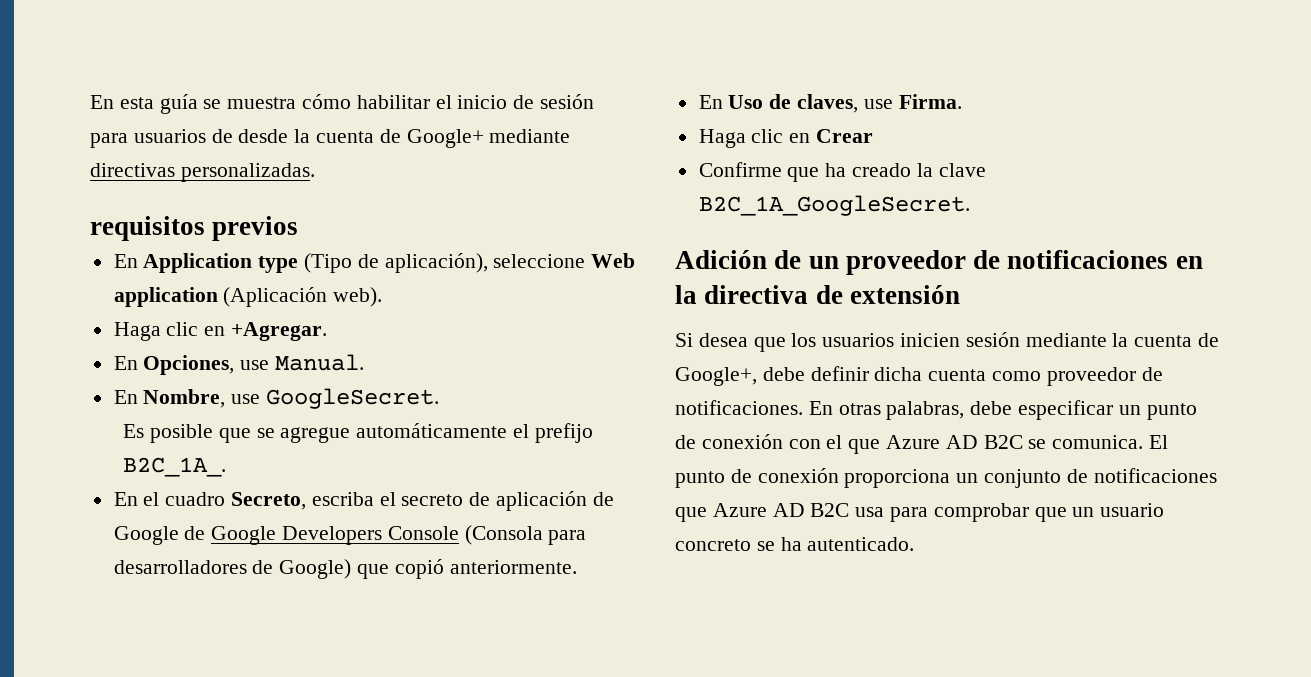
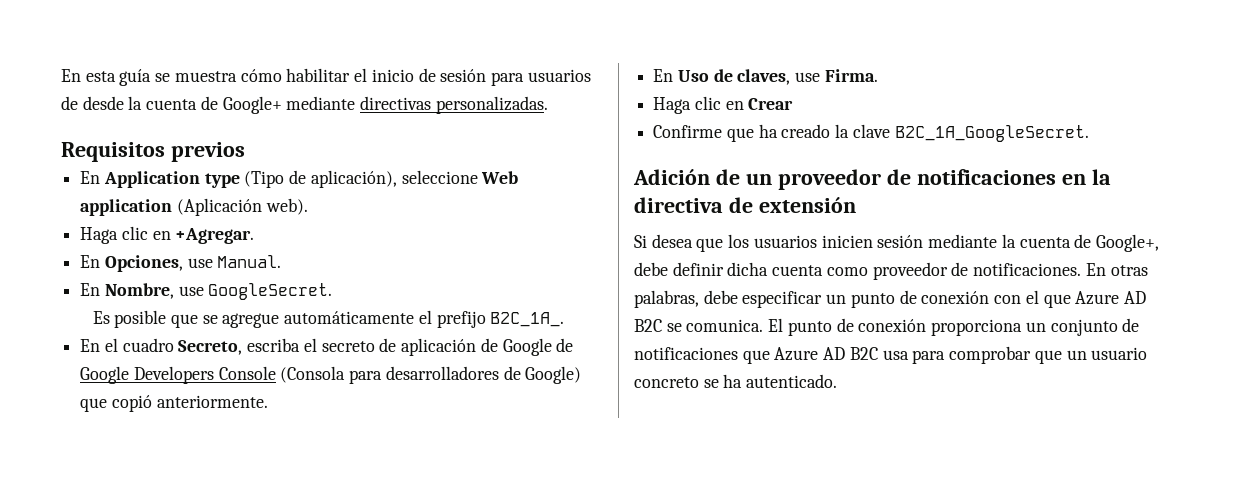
- requisitos previos
+ Requisitos previos

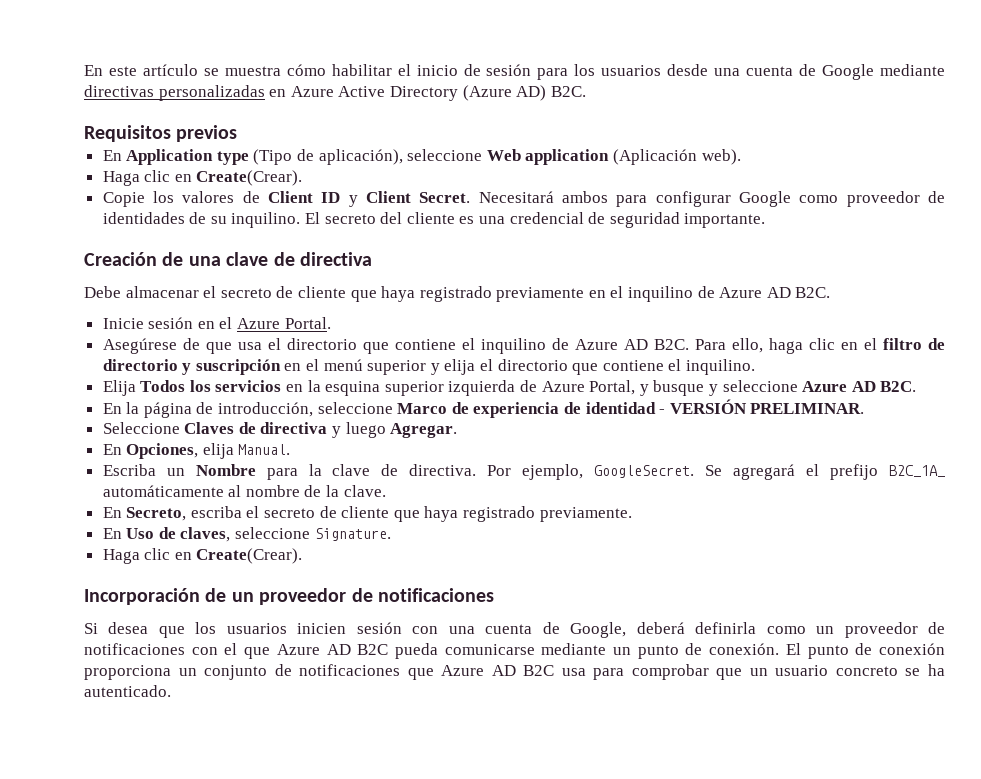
- En esta guía se muestra cómo habilitar el inicio de sesión para usuarios de desde la cuenta de Google+ mediante directivas personalizadas.
+ En este artículo se muestra cómo habilitar el inicio de sesión para los usuarios desde una cuenta de Google mediante directivas personalizadas en Azure Active Directory (Azure AD) B2C.
  En Application type (Tipo de aplicación), seleccione Web application (Aplicación web).
- Haga clic en +Agregar.
+ Haga clic en Create(Crear).
+ Copie los valores de Client ID y Client Secret. Necesitará ambos para configurar Google como proveedor de identidades de su inquilino. El secreto del cliente es una credencial de seguridad importante.
+ Creación de una clave de directiva
+ Debe almacenar el secreto de cliente que haya registrado previamente en el inquilino de Azure AD B2C.
+ Inicie sesión en el Azure Portal.
+ Asegúrese de que usa el directorio que contiene el inquilino de Azure AD B2C. Para ello, haga clic en el filtro de directorio y suscripción en el menú superior y elija el directorio que contiene el inquilino.
+ Elija Todos los servicios en la esquina superior izquierda de Azure Portal, y busque y seleccione Azure AD B2C.
+ En la página de introducción, seleccione Marco de experiencia de identidad - VERSIÓN PRELIMINAR.
+ Seleccione Claves de directiva y luego Agregar.
- En Opciones, use Manual.
+ En Opciones, elija Manual.
- En Nombre, use GoogleSecret.
- Es posible que se agregue automáticamente el prefijo B2C_1A_.
- En el cuadro Secreto, escriba el secreto de aplicación de Google de Google Developers Console (Consola para desarrolladores de Google) que copió anteriormente.
+ Escriba un Nombre para la clave de directiva. Por ejemplo, GoogleSecret. Se agregará el prefijo B2C_1A_ automáticamente al nombre de la clave.
+ En Secreto, escriba el secreto de cliente que haya registrado previamente.
- En Uso de claves, use Firma.
- Haga clic en Crear
- Confirme que ha creado la clave B2C_1A_GoogleSecret.
- Adición de un proveedor de notificaciones en la directiva de extensión
+ En Uso de claves, seleccione Signature.
+ Haga clic en Create(Crear).
+ Incorporación de un proveedor de notificaciones
- Si desea que los usuarios inicien sesión mediante la cuenta de Google+, debe definir dicha cuenta como proveedor de notificaciones. En otras palabras, debe especificar un punto de conexión con el que Azure AD B2C se comunica.
+ Si desea que los usuarios inicien sesión con una cuenta de Google, deberá definirla como un proveedor de notificaciones con el que Azure AD B2C pueda comunicarse mediante un punto de conexión.

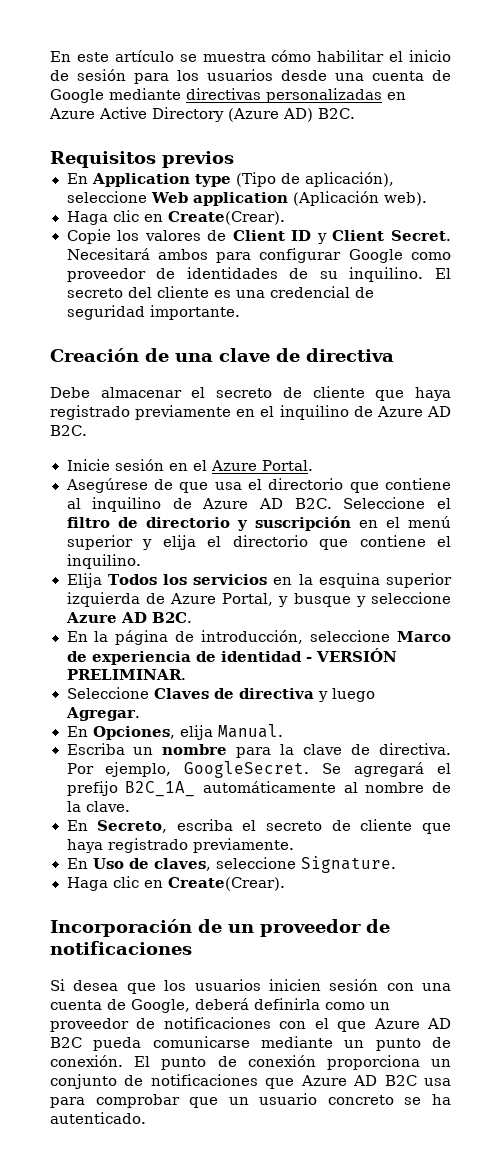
- Asegúrese de que usa el directorio que contiene el inquilino de Azure AD B2C. Para ello, haga clic en el filtro de directorio y suscripción en el menú superior y elija el directorio que contiene el inquilino.
+ Asegúrese de que usa el directorio que contiene al inquilino de Azure AD B2C. Seleccione el filtro de directorio y suscripción en el menú superior y elija el directorio que contiene el inquilino.
- Escriba un Nombre para la clave de directiva.
+ Escriba un nombre para la clave de directiva.

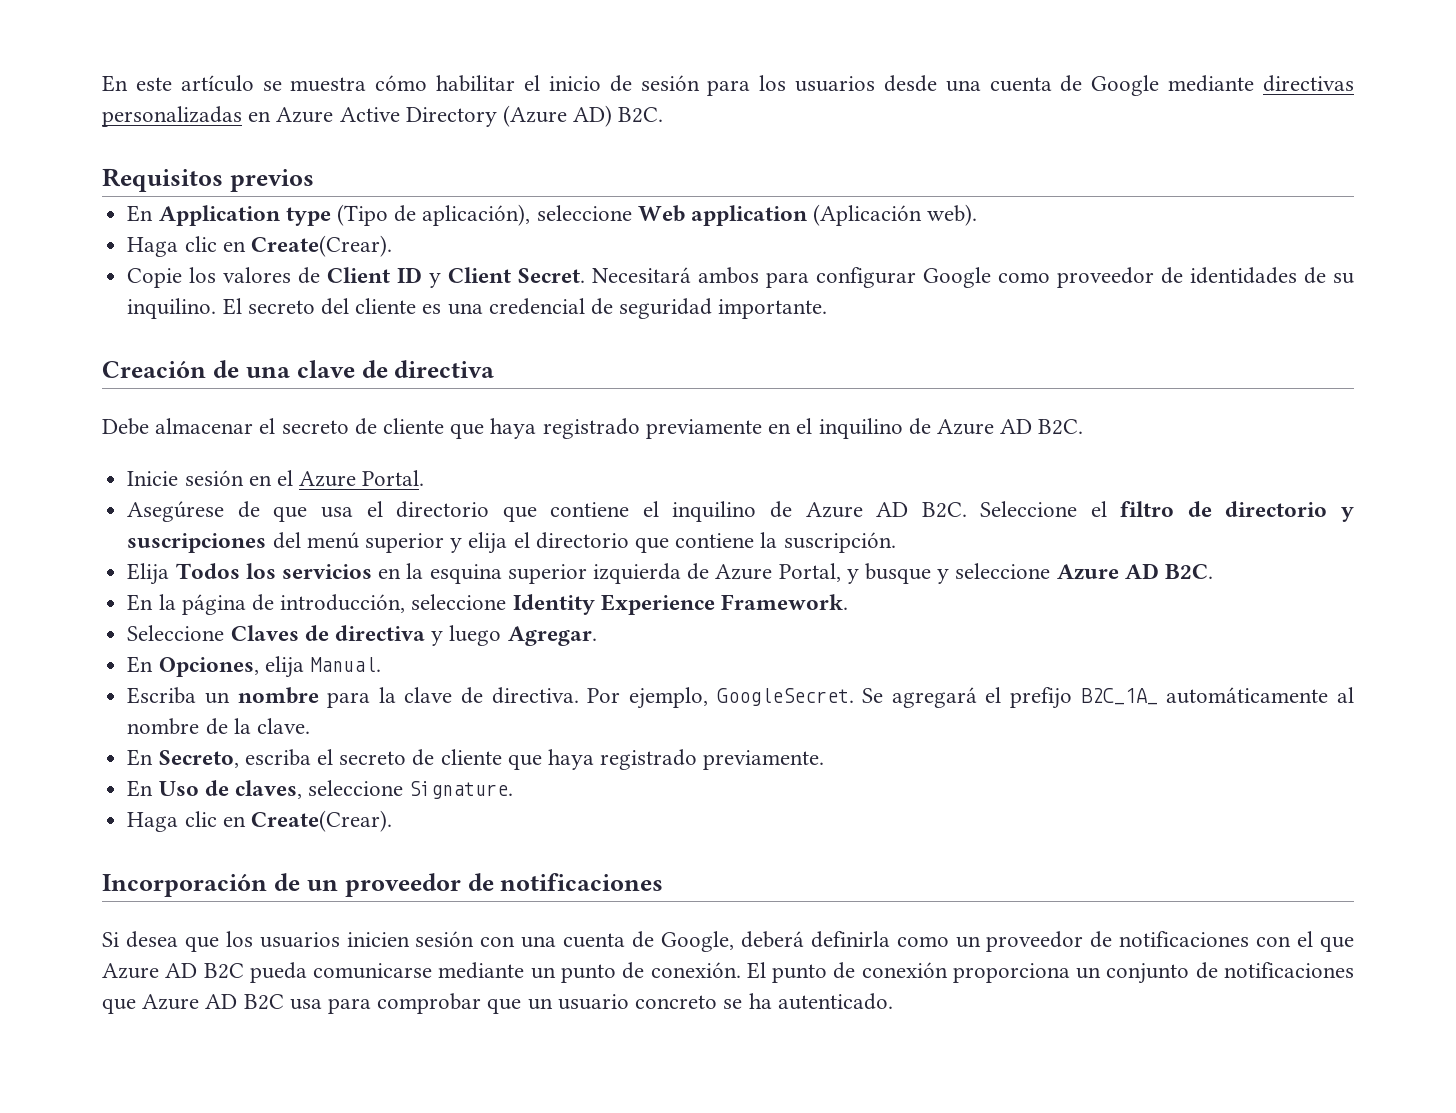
- Asegúrese de que usa el directorio que contiene al inquilino de Azure AD B2C. Seleccione el filtro de directorio y suscripción en el menú superior y elija el directorio que contiene el inquilino.
+ Asegúrese de que usa el directorio que contiene el inquilino de Azure AD B2C. Seleccione el filtro de directorio y suscripciones del menú superior y elija el directorio que contiene la suscripción.
- En la página de introducción, seleccione Marco de experiencia de identidad - VERSIÓN PRELIMINAR.
+ En la página de introducción, seleccione Identity Experience Framework.

